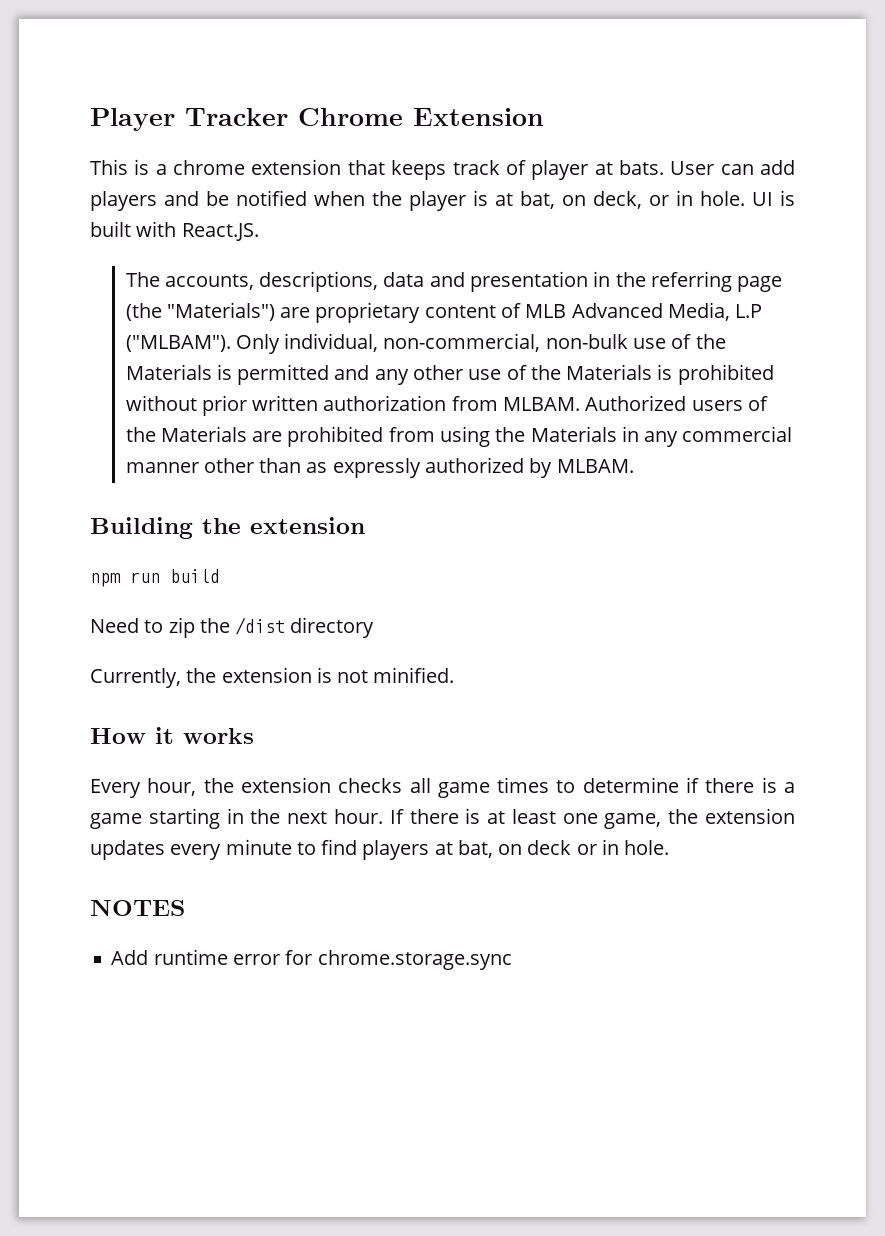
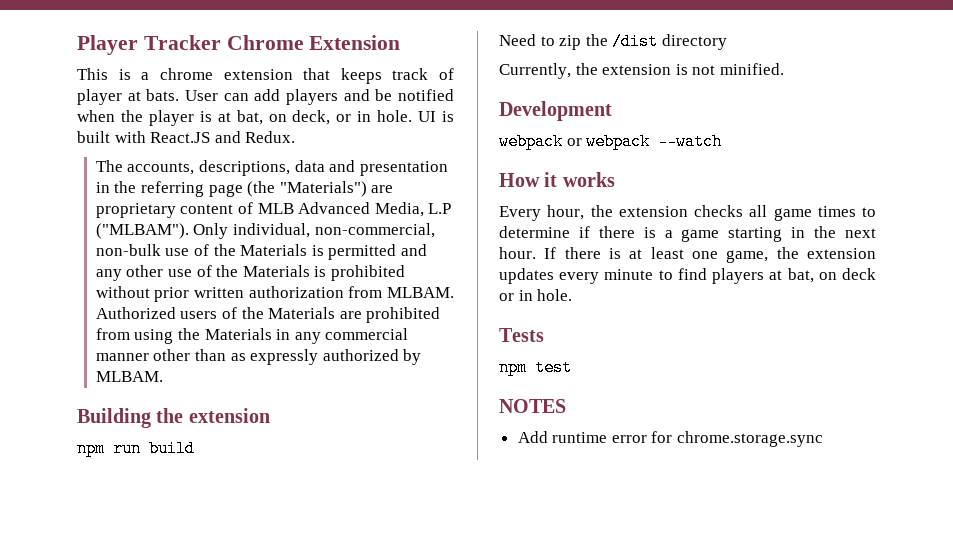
- UI is built with React.JS.
+ UI is built with React.JS and Redux.
+ Development
+ webpack or webpack --watch
+ Tests
+ npm test

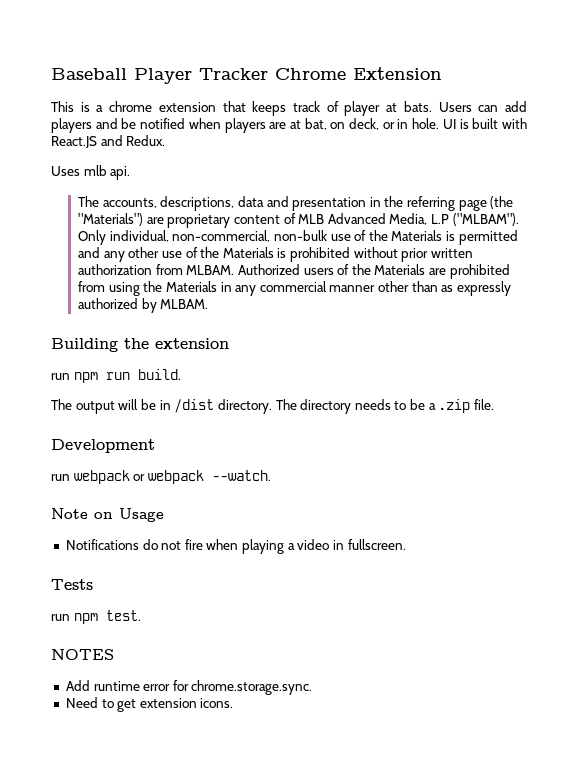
- Player Tracker Chrome Extension
+ Baseball Player Tracker Chrome Extension
- User can add players and be notified when the player is at bat, on deck, or in hole.
+ Users can add players and be notified when players are at bat, on deck, or in hole.
+ Uses mlb api.
- npm run build
- Need to zip the /dist directory
- Currently, the extension is not minified.
+ run npm run build.
+ The output will be in /dist directory. The directory needs to be a .zip file.
- webpack or webpack --watch
- How it works
- Every hour, the extension checks all game times to determine if there is a game starting in the next hour. If there is at least one game, the extension updates every minute to find players at bat, on deck or in hole.
+ run webpack or webpack --watch.
+ Note on Usage
+ Notifications do not fire when playing a video in fullscreen.
  Tests
- npm test
+ run npm test.
- Add runtime error for chrome.storage.sync
+ Add runtime error for chrome.storage.sync.
+ Need to get extension icons.

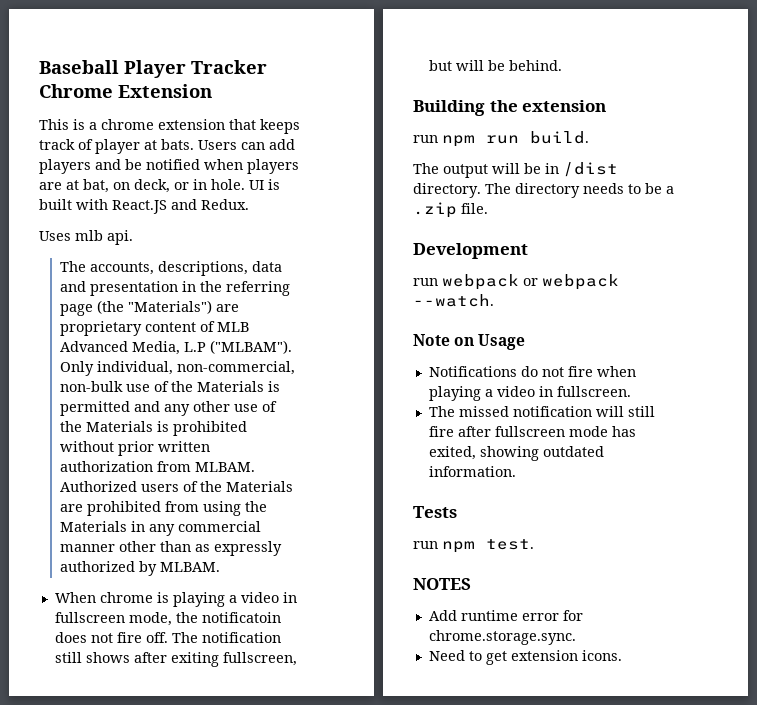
+ When chrome is playing a video in fullscreen mode, the notificatoin does not fire off. The notification still shows after exiting fullscreen, but will be behind.
+ The missed notification will still fire after fullscreen mode has exited, showing outdated information.

